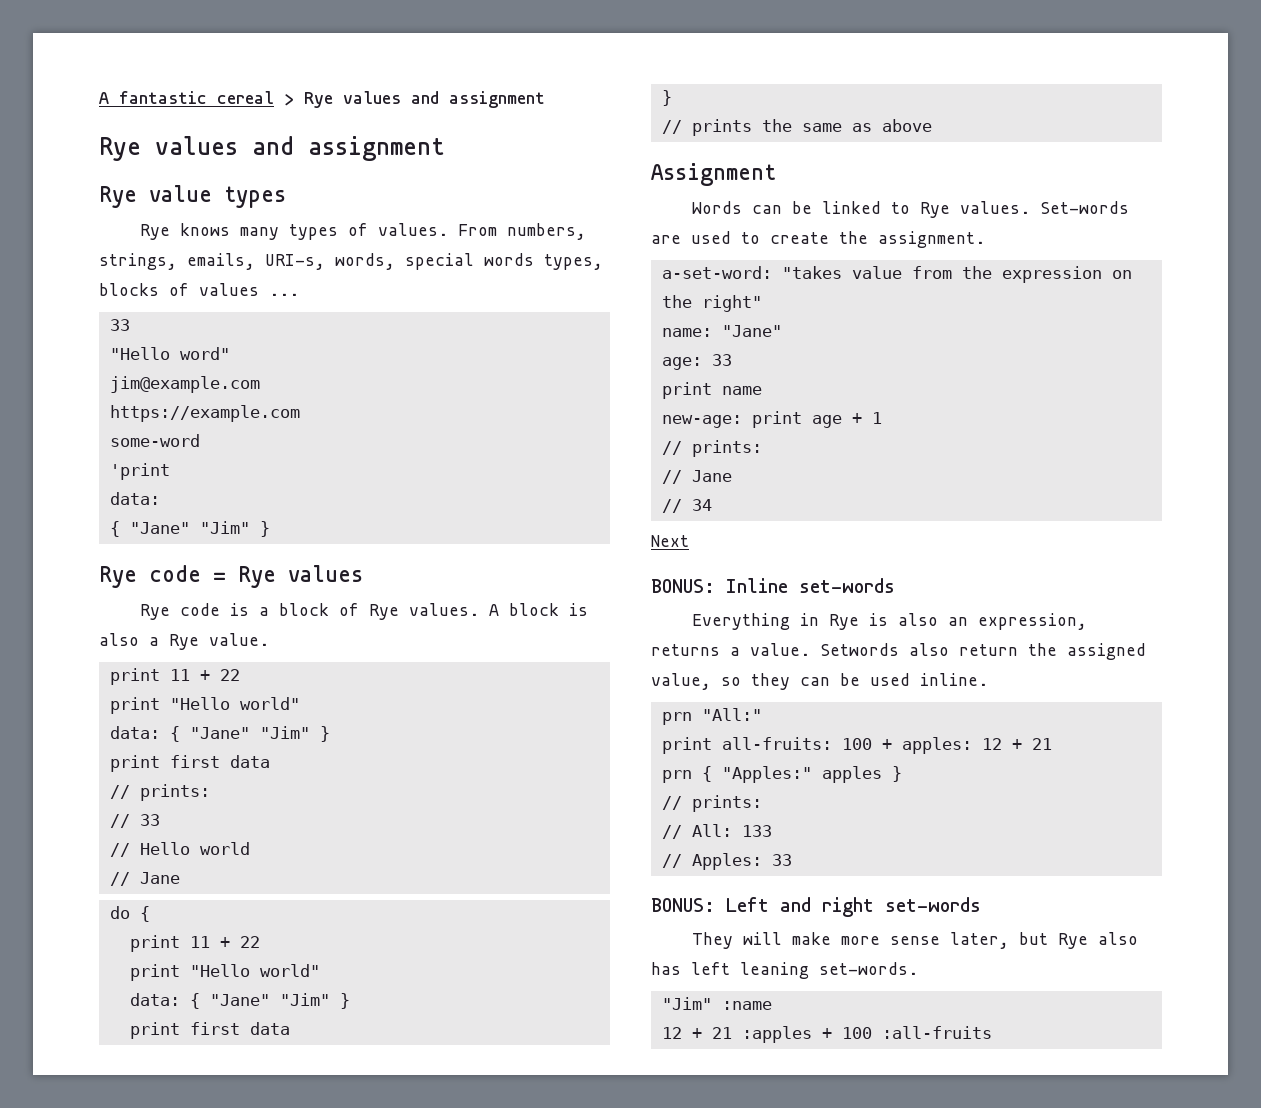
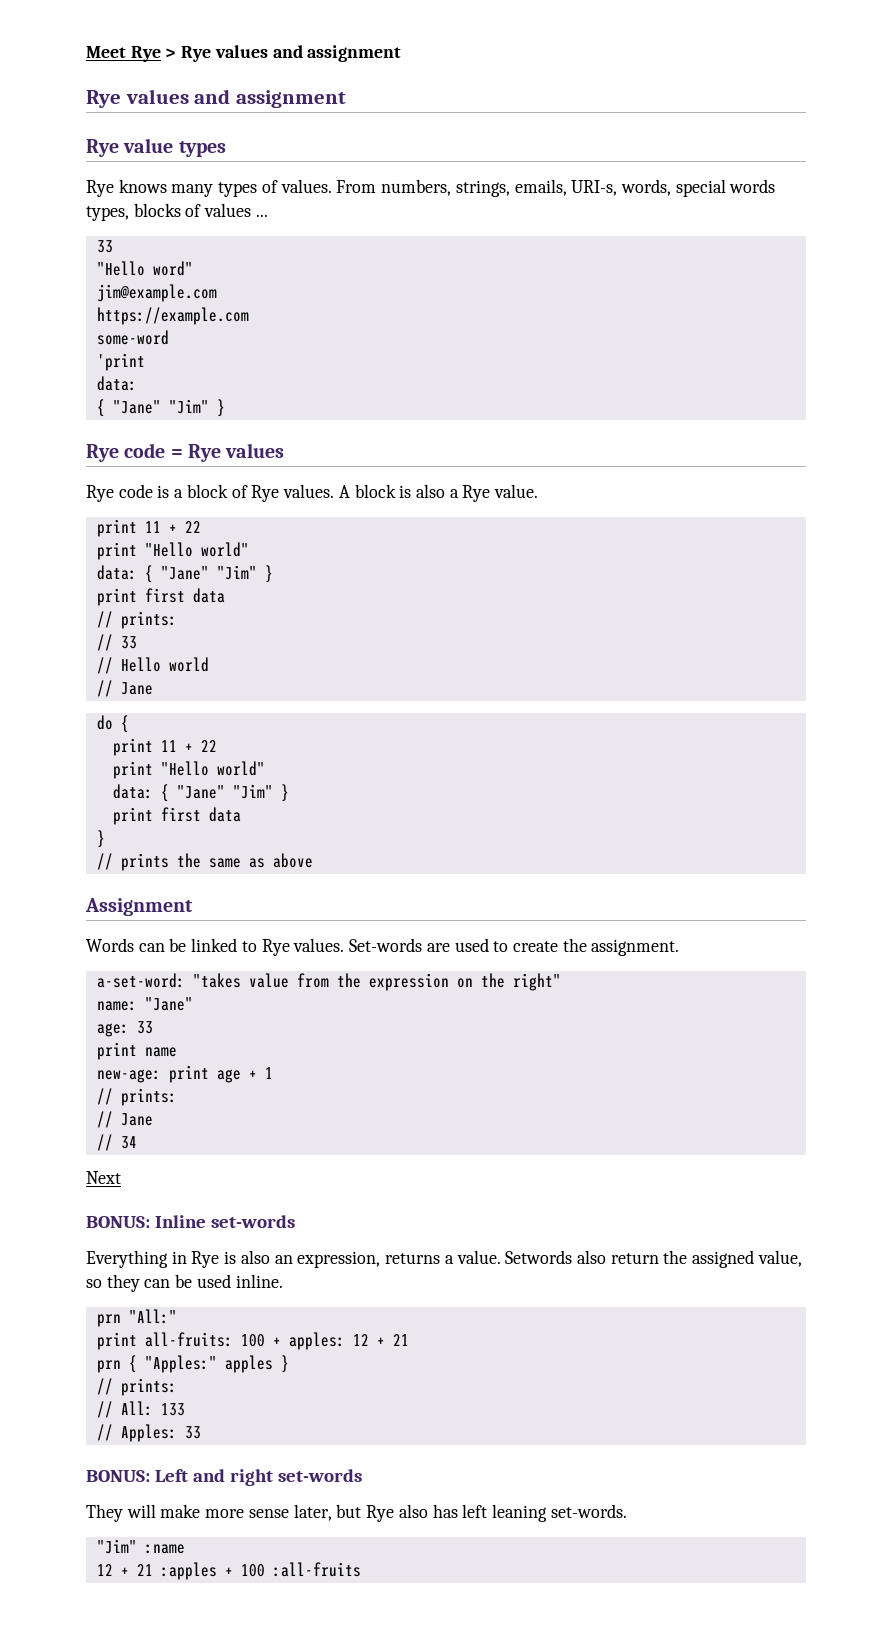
- A fantastic cereal > Rye values and assignment
+ Meet Rye > Rye values and assignment

